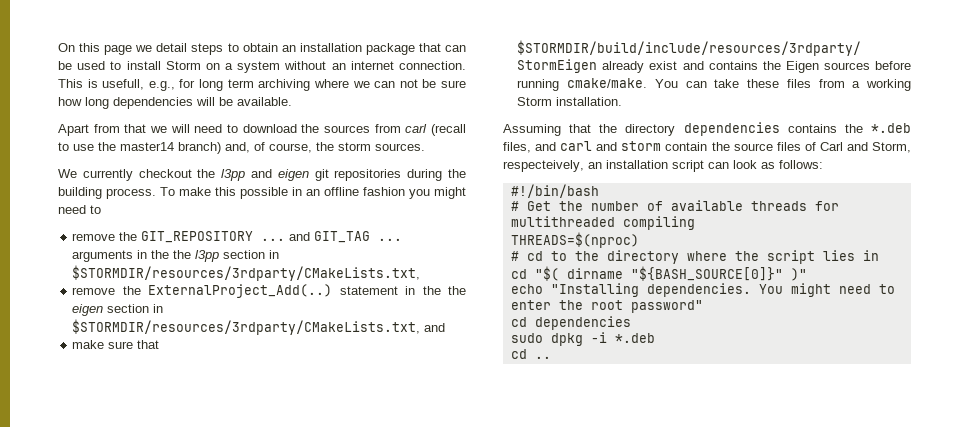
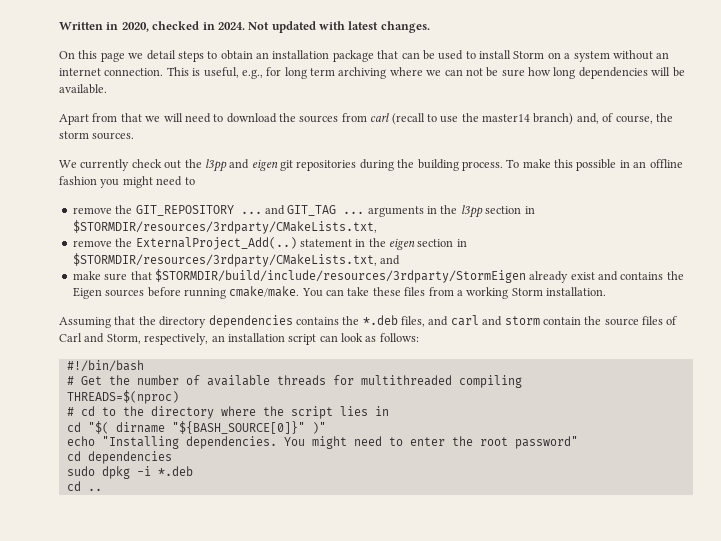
+ Written in 2020, checked in 2024. Not updated with latest changes.
- This is usefull, e.g., for long term archiving where we can not be sure how long dependencies will be available.
+ This is useful, e.g., for long term archiving where we can not be sure how long dependencies will be available.
- We currently checkout the l3pp and eigen git repositories during the building process.
+ We currently check out the l3pp and eigen git repositories during the building process.
- remove the GIT_REPOSITORY ... and GIT_TAG ... arguments in the the l3pp section in $STORMDIR/resources/3rdparty/CMakeLists.txt,
+ remove the GIT_REPOSITORY ... and GIT_TAG ... arguments in the l3pp section in $STORMDIR/resources/3rdparty/CMakeLists.txt,
- remove the ExternalProject_Add(..) statement in the the eigen section in $STORMDIR/resources/3rdparty/CMakeLists.txt, and
+ remove the ExternalProject_Add(..) statement in the eigen section in $STORMDIR/resources/3rdparty/CMakeLists.txt, and
- Assuming that the directory dependencies contains the *.deb files, and carl and storm contain the source files of Carl and Storm, respecteively, an installation script can look as follows:
+ Assuming that the directory dependencies contains the *.deb files, and carl and storm contain the source files of Carl and Storm, respectively, an installation script can look as follows:

